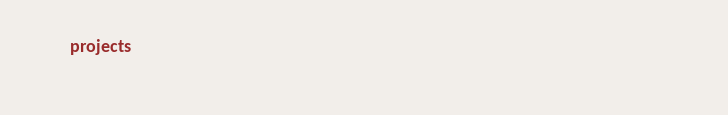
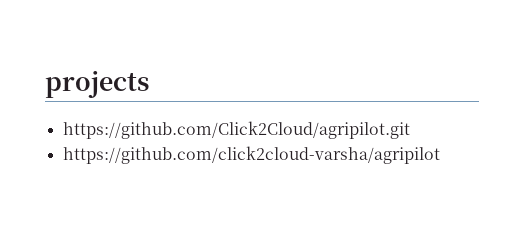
+ https://github.com/Click2Cloud/agripilot.git
+ https://github.com/click2cloud-varsha/agripilot

